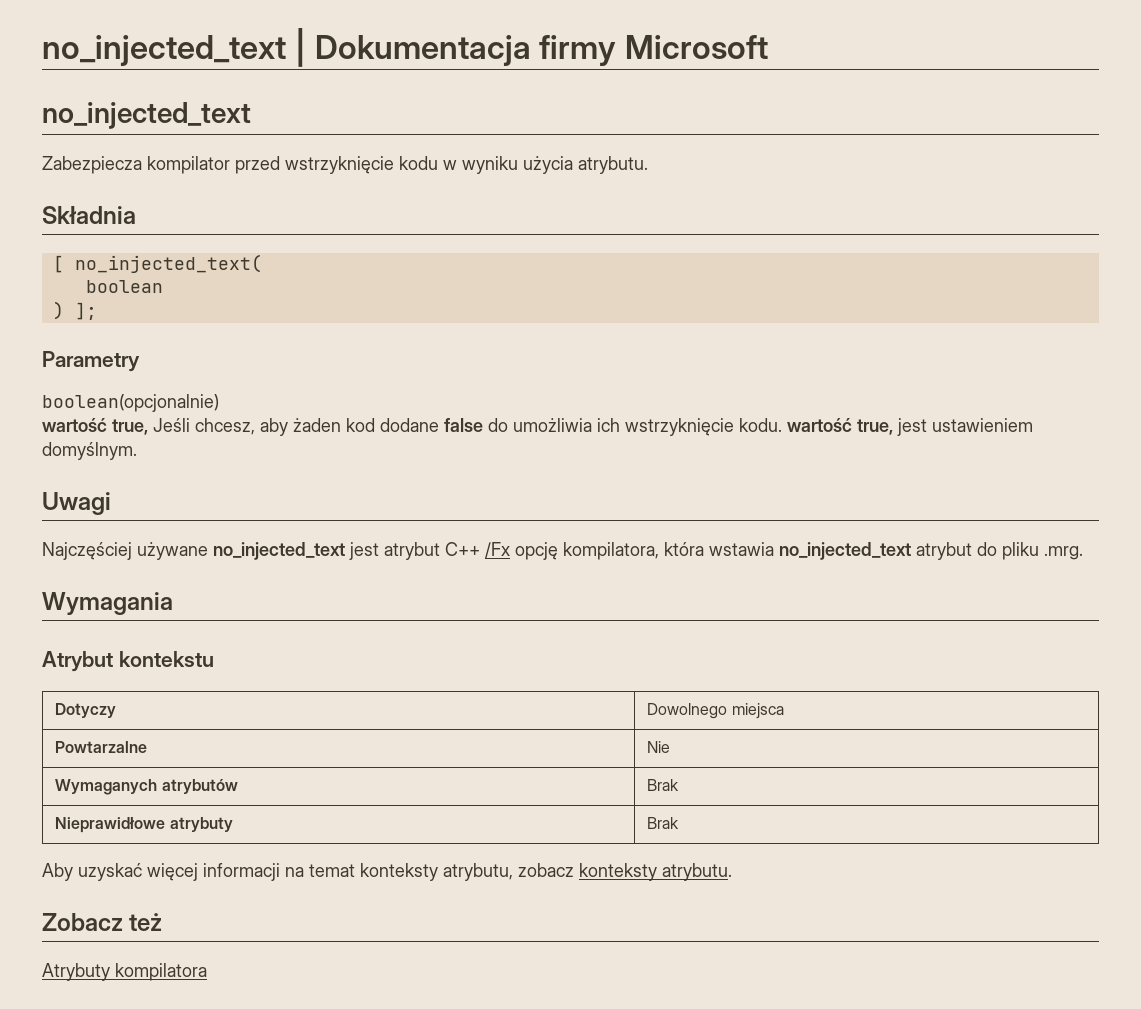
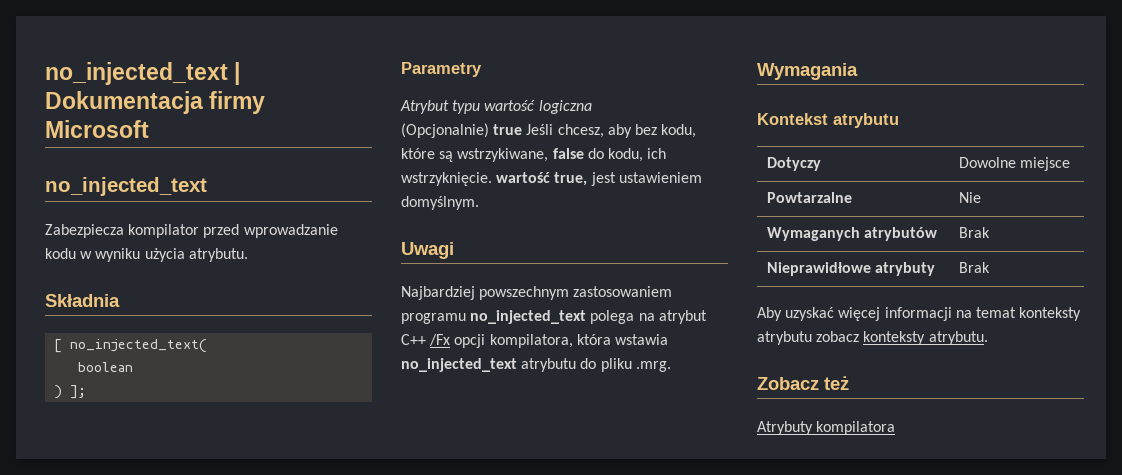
- Zabezpiecza kompilator przed wstrzyknięcie kodu w wyniku użycia atrybutu.
+ Zabezpiecza kompilator przed wprowadzanie kodu w wyniku użycia atrybutu.
- boolean(opcjonalnie)
- wartość true, Jeśli chcesz, aby żaden kod dodane false do umożliwia ich wstrzyknięcie kodu. wartość true, jest ustawieniem domyślnym.
+ Atrybut typu wartość logiczna
+ (Opcjonalnie) true Jeśli chcesz, aby bez kodu, które są wstrzykiwane, false do kodu, ich wstrzyknięcie. wartość true, jest ustawieniem domyślnym.
- Najczęściej używane no_injected_text jest atrybut C++ /Fx opcję kompilatora, która wstawia no_injected_text atrybut do pliku .mrg.
+ Najbardziej powszechnym zastosowaniem programu no_injected_text polega na atrybut C++ /Fx opcji kompilatora, która wstawia no_injected_text atrybutu do pliku .mrg.
- Atrybut kontekstu
+ Kontekst atrybutu
- Dotyczy | Dowolnego miejsca
+ Dotyczy | Dowolne miejsce
- Aby uzyskać więcej informacji na temat konteksty atrybutu, zobacz konteksty atrybutu.
+ Aby uzyskać więcej informacji na temat konteksty atrybutu zobacz konteksty atrybutu.

